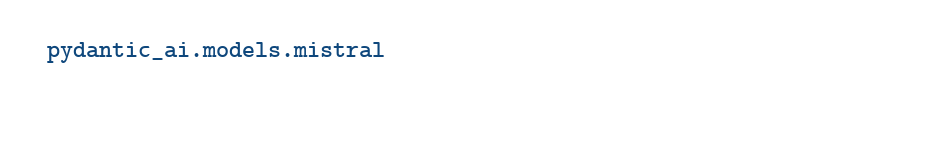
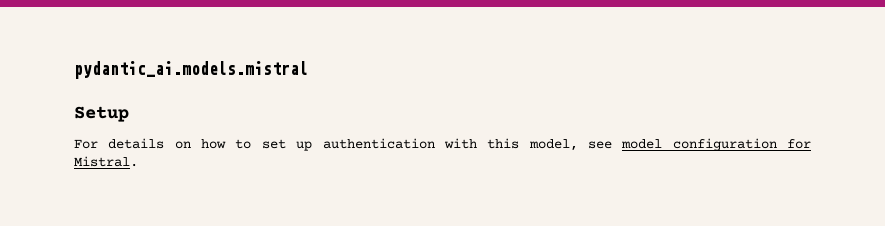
+ Setup
+ For details on how to set up authentication with this model, see model configuration for Mistral.

